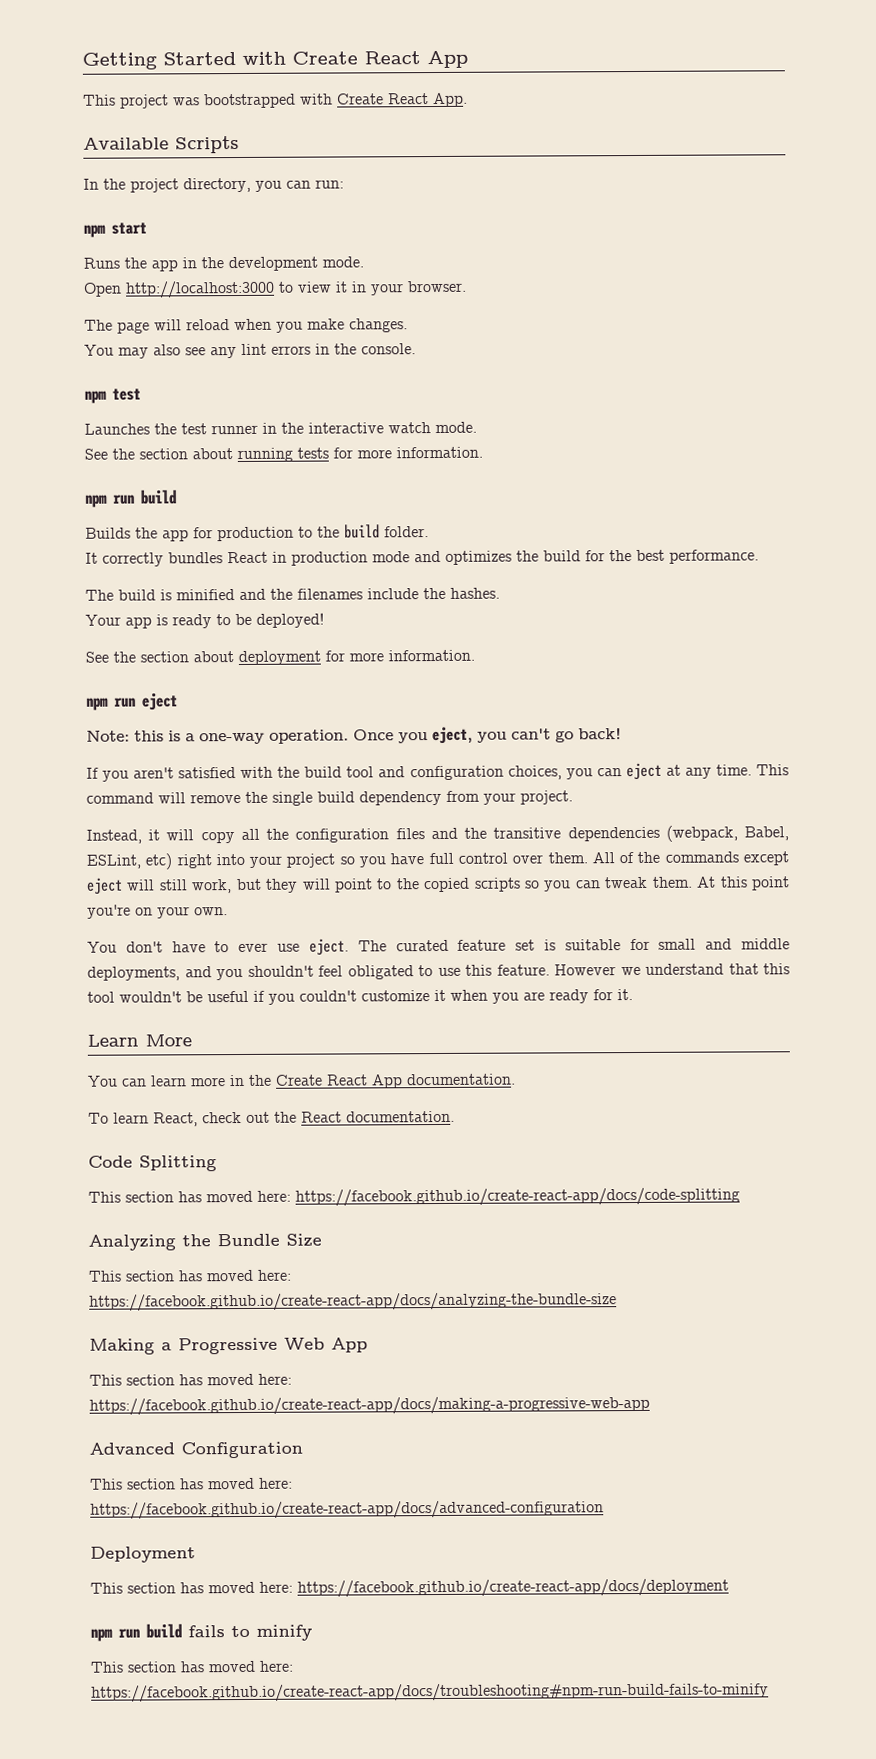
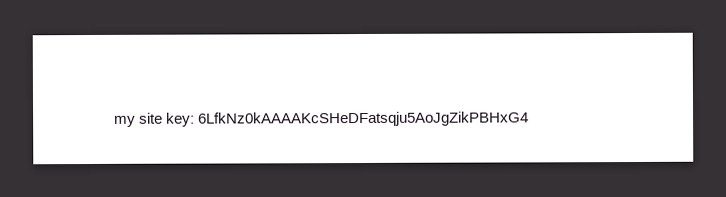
- Getting Started with Create React App
- This project was bootstrapped with Create React App.
- Available Scripts
- In the project directory, you can run:
- npm start
- Runs the app in the development mode.
- Open http://localhost:3000 to view it in your browser.
- The page will reload when you make changes.
- You may also see any lint errors in the console.
- npm test
- Launches the test runner in the interactive watch mode.
- See the section about running tests for more information.
- npm run build
- Builds the app for production to the build folder.
- It correctly bundles React in production mode and optimizes the build for the best performance.
- The build is minified and the filenames include the hashes.
- Your app is ready to be deployed!
- See the section about deployment for more information.
- npm run eject
- Note: this is a one-way operation. Once you eject, you can't go back!
- If you aren't satisfied with the build tool and configuration choices, you can eject at any time. This command will remove the single build dependency from your project.
- Instead, it will copy all the configuration files and the transitive dependencies (webpack, Babel, ESLint, etc) right into your project so you have full control over them. All of the commands except eject will still work, but they will point to the copied scripts so you can tweak them. At this point you're on your own.
- You don't have to ever use eject. The curated feature set is suitable for small and middle deployments, and you shouldn't feel obligated to use this feature. However we understand that this tool wouldn't be useful if you couldn't customize it when you are ready for it.
- Learn More
- You can learn more in the Create React App documentation.
- To learn React, check out the React documentation.
- Code Splitting
- This section has moved here: https://facebook.github.io/create-react-app/docs/code-splitting
- Analyzing the Bundle Size
- This section has moved here: https://facebook.github.io/create-react-app/docs/analyzing-the-bundle-size
- Making a Progressive Web App
- This section has moved here: https://facebook.github.io/create-react-app/docs/making-a-progressive-web-app
- Advanced Configuration
- This section has moved here: https://facebook.github.io/create-react-app/docs/advanced-configuration
- Deployment
- This section has moved here: https://facebook.github.io/create-react-app/docs/deployment
- npm run build fails to minify
- This section has moved here: https://facebook.github.io/create-react-app/docs/troubleshooting#npm-run-build-fails-to-minify
+ my site key: 6LfkNz0kAAAAKcSHeDFatsqju5AoJgZikPBHxG4

